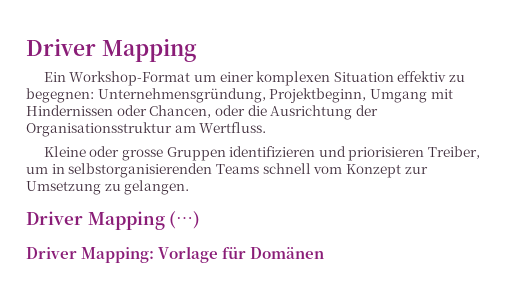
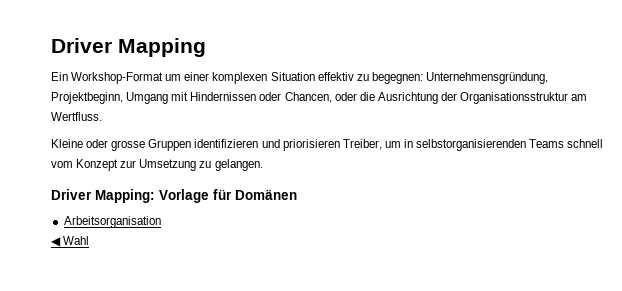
- Driver Mapping (…)
+ Arbeitsorganisation
+ ◀ Wahl

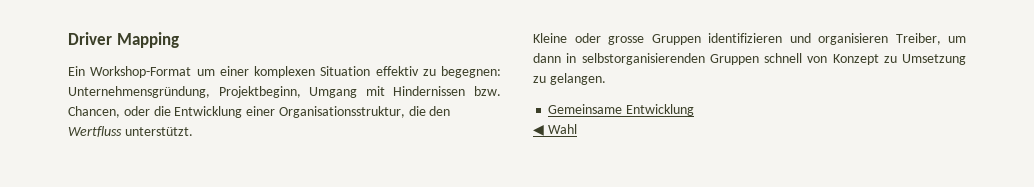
- Ein Workshop-Format um einer komplexen Situation effektiv zu begegnen: Unternehmensgründung, Projektbeginn, Umgang mit Hindernissen oder Chancen, oder die Ausrichtung der Organisationsstruktur am Wertfluss.
+ Ein Workshop-Format um einer komplexen Situation effektiv zu begegnen: Unternehmensgründung, Projektbeginn, Umgang mit Hindernissen bzw. Chancen, oder die Entwicklung einer Organisationsstruktur, die den Wertfluss unterstützt.
- Kleine oder grosse Gruppen identifizieren und priorisieren Treiber, um in selbstorganisierenden Teams schnell vom Konzept zur Umsetzung zu gelangen.
- Driver Mapping: Vorlage für Domänen
- Arbeitsorganisation
+ Kleine oder grosse Gruppen identifizieren und organisieren Treiber, um dann in selbstorganisierenden Gruppen schnell von Konzept zu Umsetzung zu gelangen.
+ Gemeinsame Entwicklung

